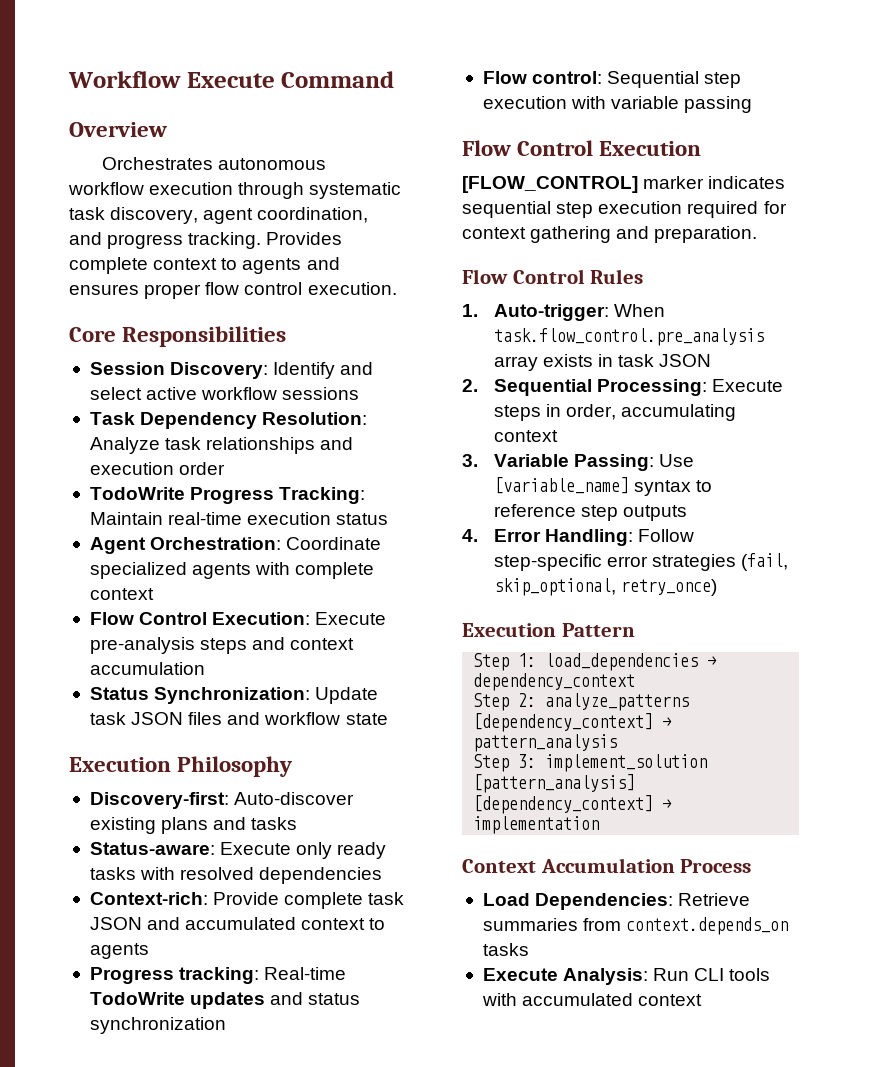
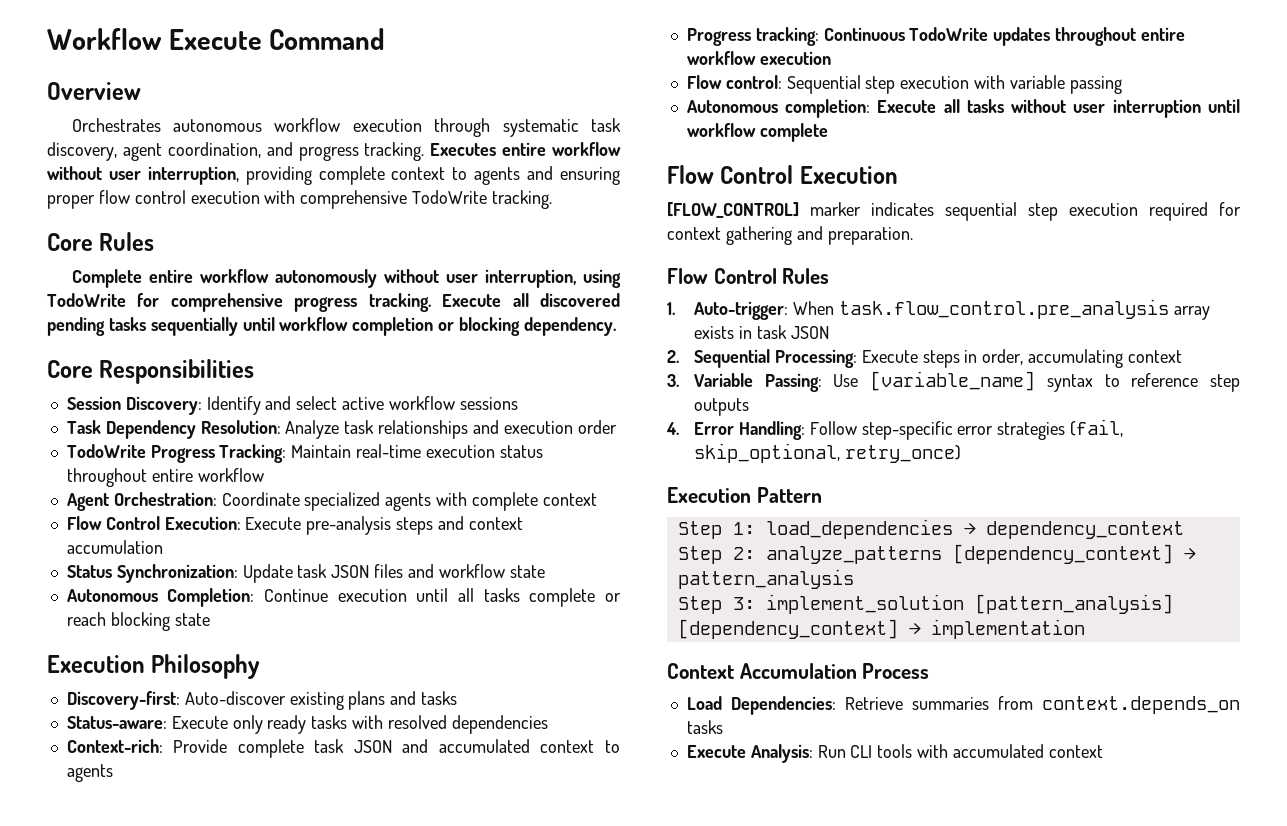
- Provides complete context to agents and ensures proper flow control execution.
+ Executes entire workflow without user interruption, providing complete context to agents and ensuring proper flow control execution with comprehensive TodoWrite tracking.
+ Core Rules
+ Complete entire workflow autonomously without user interruption, using TodoWrite for comprehensive progress tracking. Execute all discovered pending tasks sequentially until workflow completion or blocking dependency.
- TodoWrite Progress Tracking: Maintain real-time execution status
+ TodoWrite Progress Tracking: Maintain real-time execution status throughout entire workflow
+ Autonomous Completion: Continue execution until all tasks complete or reach blocking state
- Progress tracking: Real-time TodoWrite updates and status synchronization
+ Progress tracking: Continuous TodoWrite updates throughout entire workflow execution
+ Autonomous completion: Execute all tasks without user interruption until workflow complete

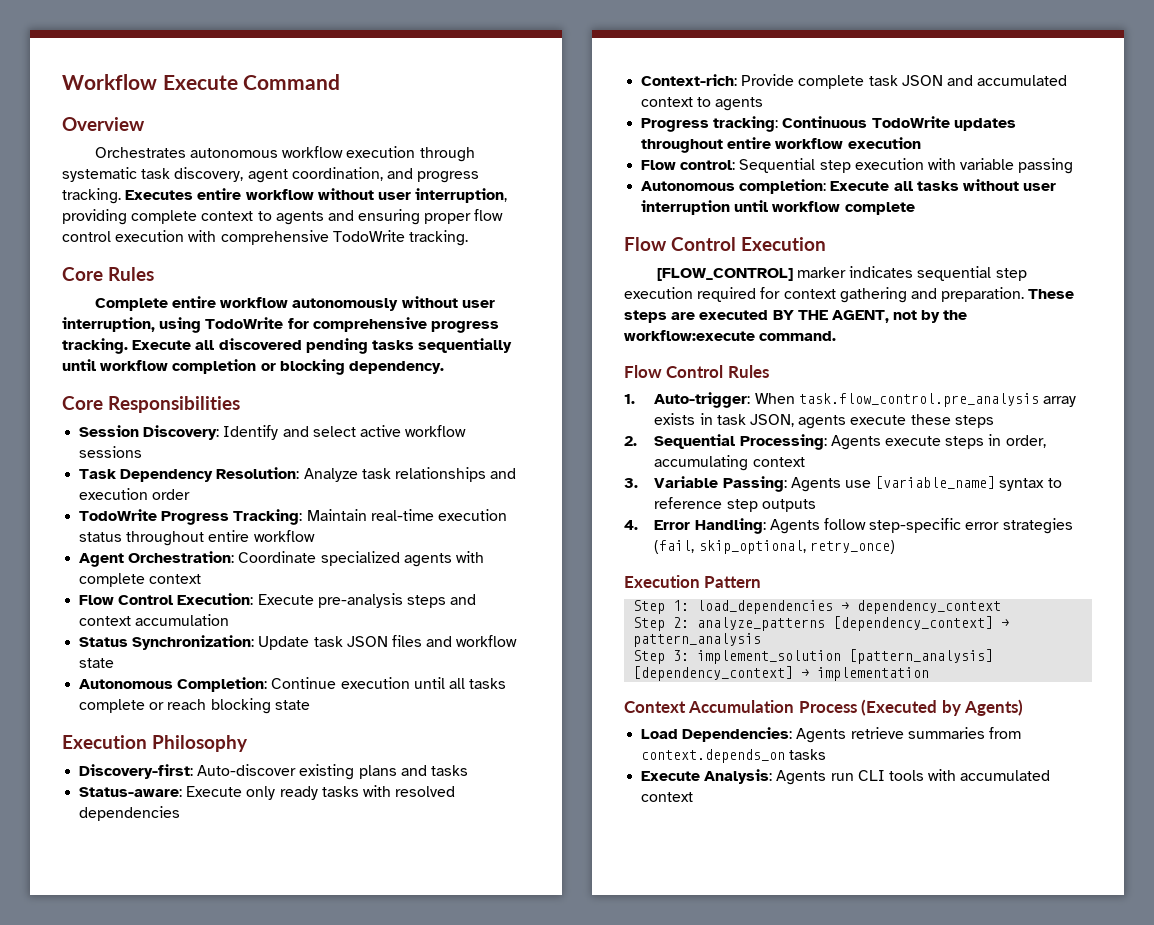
+ These steps are executed BY THE AGENT, not by the workflow:execute command.
- 1. Auto-trigger: When task.flow_control.pre_analysis array exists in task JSON
+ 1. Auto-trigger: When task.flow_control.pre_analysis array exists in task JSON, agents execute these steps
- 2. Sequential Processing: Execute steps in order, accumulating context
+ 2. Sequential Processing: Agents execute steps in order, accumulating context
- 3. Variable Passing: Use [variable_name] syntax to reference step outputs
+ 3. Variable Passing: Agents use [variable_name] syntax to reference step outputs
- 4. Error Handling: Follow step-specific error strategies (fail, skip_optional, retry_once)
+ 4. Error Handling: Agents follow step-specific error strategies (fail, skip_optional, retry_once)
- Context Accumulation Process
+ Context Accumulation Process (Executed by Agents)
- Load Dependencies: Retrieve summaries from context.depends_on tasks
+ Load Dependencies: Agents retrieve summaries from context.depends_on tasks
- Execute Analysis: Run CLI tools with accumulated context
+ Execute Analysis: Agents run CLI tools with accumulated context

